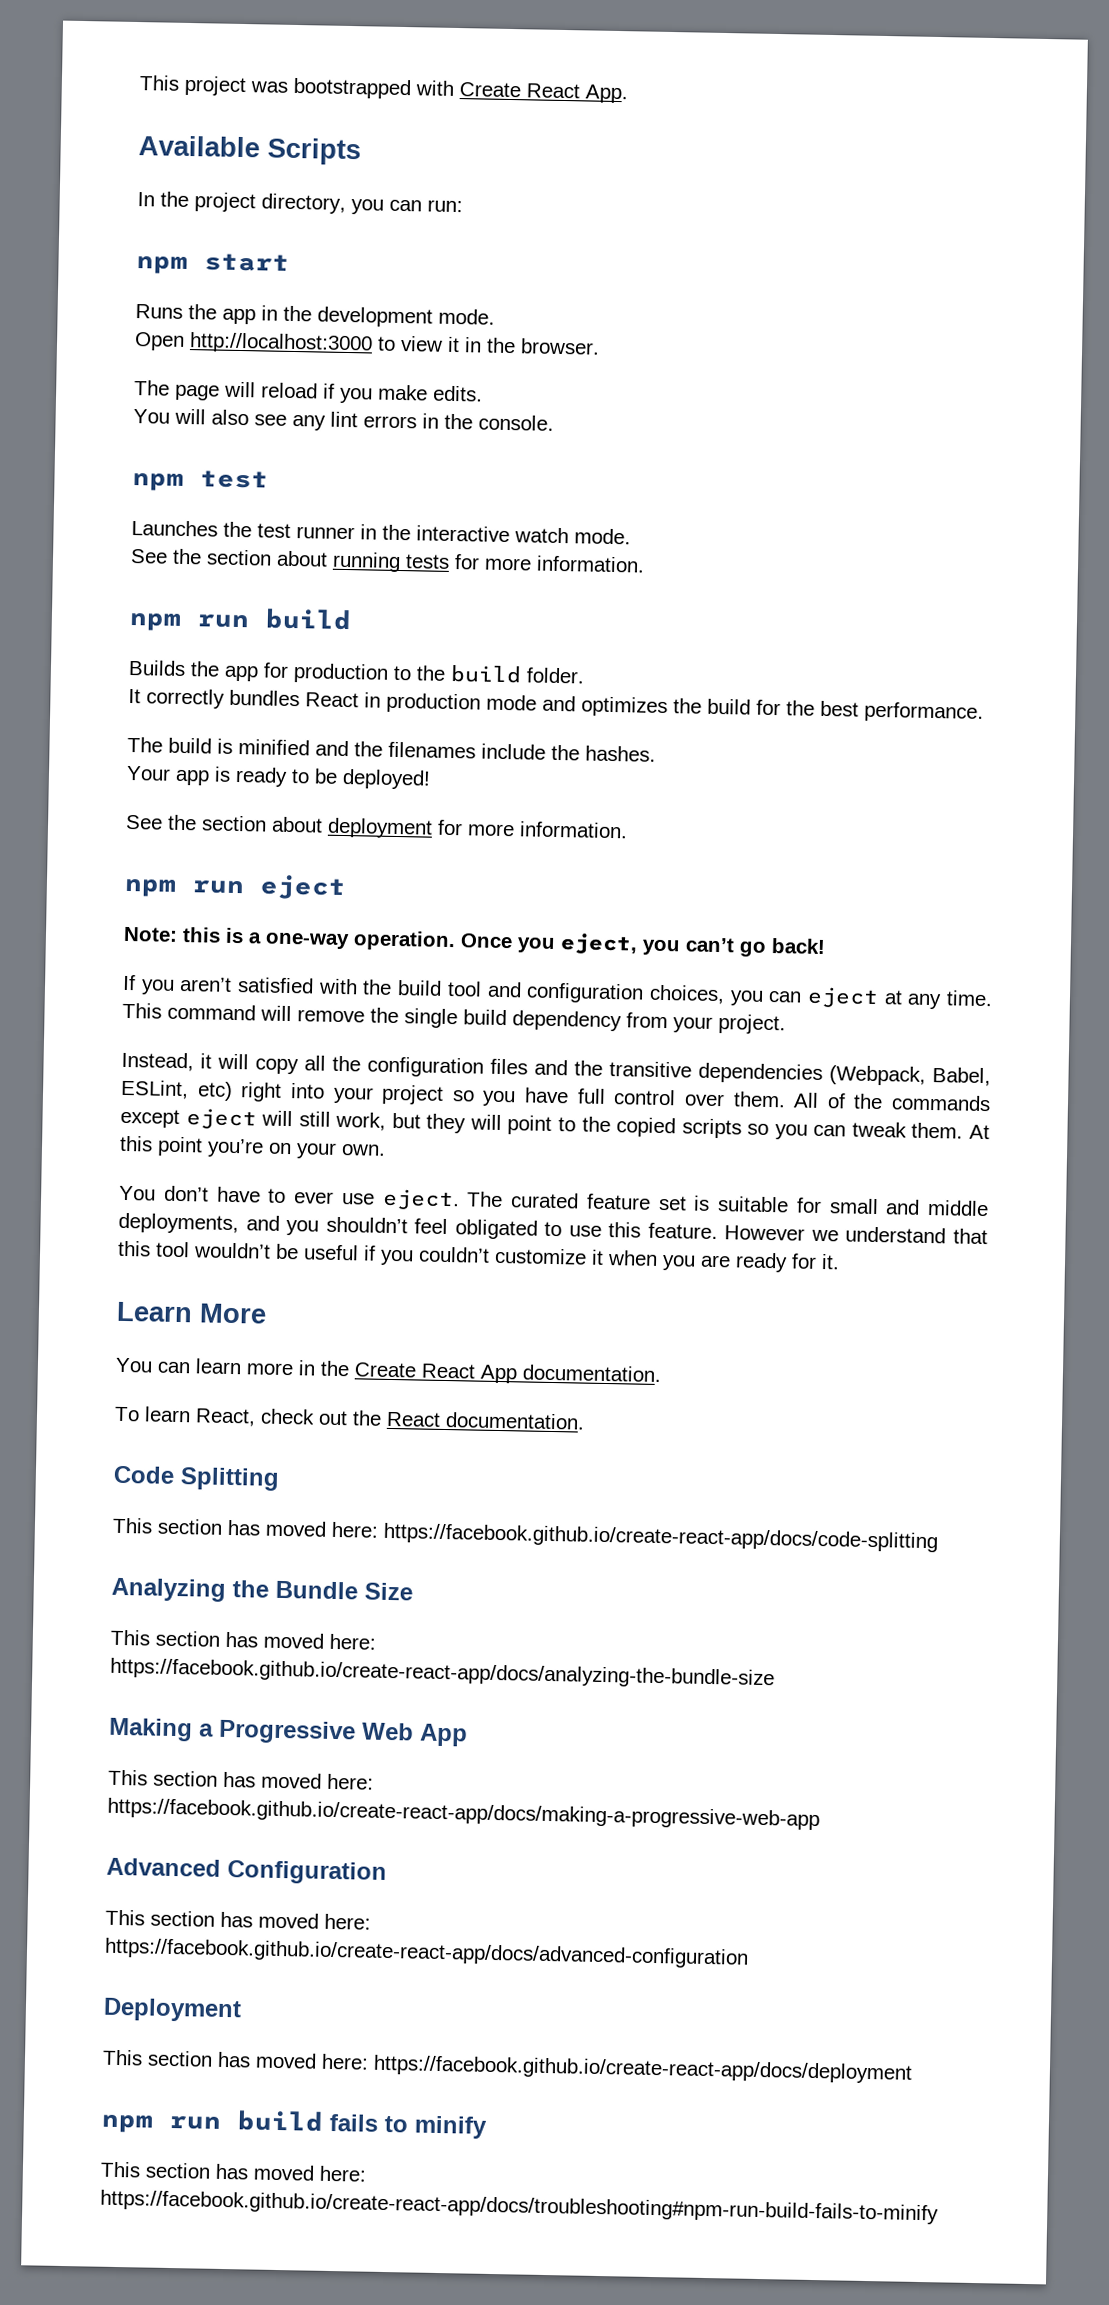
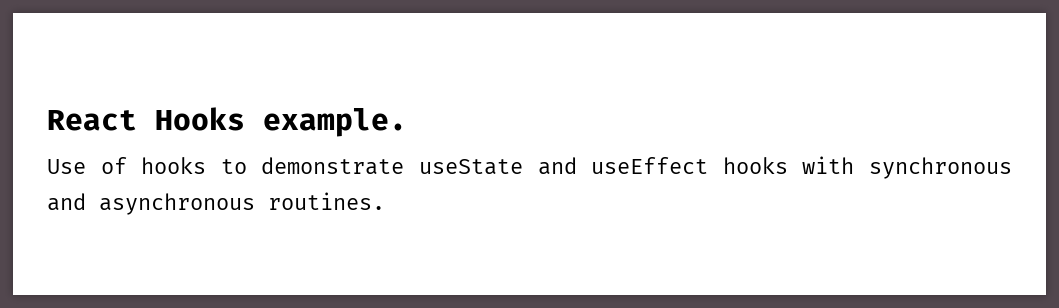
- This project was bootstrapped with Create React App.
- Available Scripts
- In the project directory, you can run:
- npm start
- Runs the app in the development mode.
- Open http://localhost:3000 to view it in the browser.
- The page will reload if you make edits.
- You will also see any lint errors in the console.
- npm test
- Launches the test runner in the interactive watch mode.
- See the section about running tests for more information.
- npm run build
- Builds the app for production to the build folder.
- It correctly bundles React in production mode and optimizes the build for the best performance.
- The build is minified and the filenames include the hashes.
- Your app is ready to be deployed!
- See the section about deployment for more information.
- npm run eject
- Note: this is a one-way operation. Once you eject, you can’t go back!
- If you aren’t satisfied with the build tool and configuration choices, you can eject at any time. This command will remove the single build dependency from your project.
- Instead, it will copy all the configuration files and the transitive dependencies (Webpack, Babel, ESLint, etc) right into your project so you have full control over them. All of the commands except eject will still work, but they will point to the copied scripts so you can tweak them. At this point you’re on your own.
- You don’t have to ever use eject. The curated feature set is suitable for small and middle deployments, and you shouldn’t feel obligated to use this feature. However we understand that this tool wouldn’t be useful if you couldn’t customize it when you are ready for it.
- Learn More
- You can learn more in the Create React App documentation.
- To learn React, check out the React documentation.
- Code Splitting
- This section has moved here: https://facebook.github.io/create-react-app/docs/code-splitting
- Analyzing the Bundle Size
- This section has moved here: https://facebook.github.io/create-react-app/docs/analyzing-the-bundle-size
- Making a Progressive Web App
- This section has moved here: https://facebook.github.io/create-react-app/docs/making-a-progressive-web-app
- Advanced Configuration
- This section has moved here: https://facebook.github.io/create-react-app/docs/advanced-configuration
- Deployment
- This section has moved here: https://facebook.github.io/create-react-app/docs/deployment
- npm run build fails to minify
- This section has moved here: https://facebook.github.io/create-react-app/docs/troubleshooting#npm-run-build-fails-to-minify
+ React Hooks example.
+ Use of hooks to demonstrate useState and useEffect hooks with synchronous and asynchronous routines.

